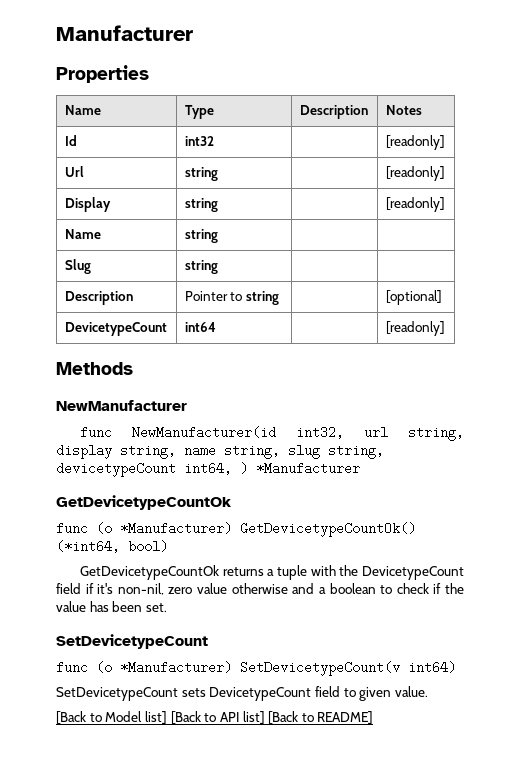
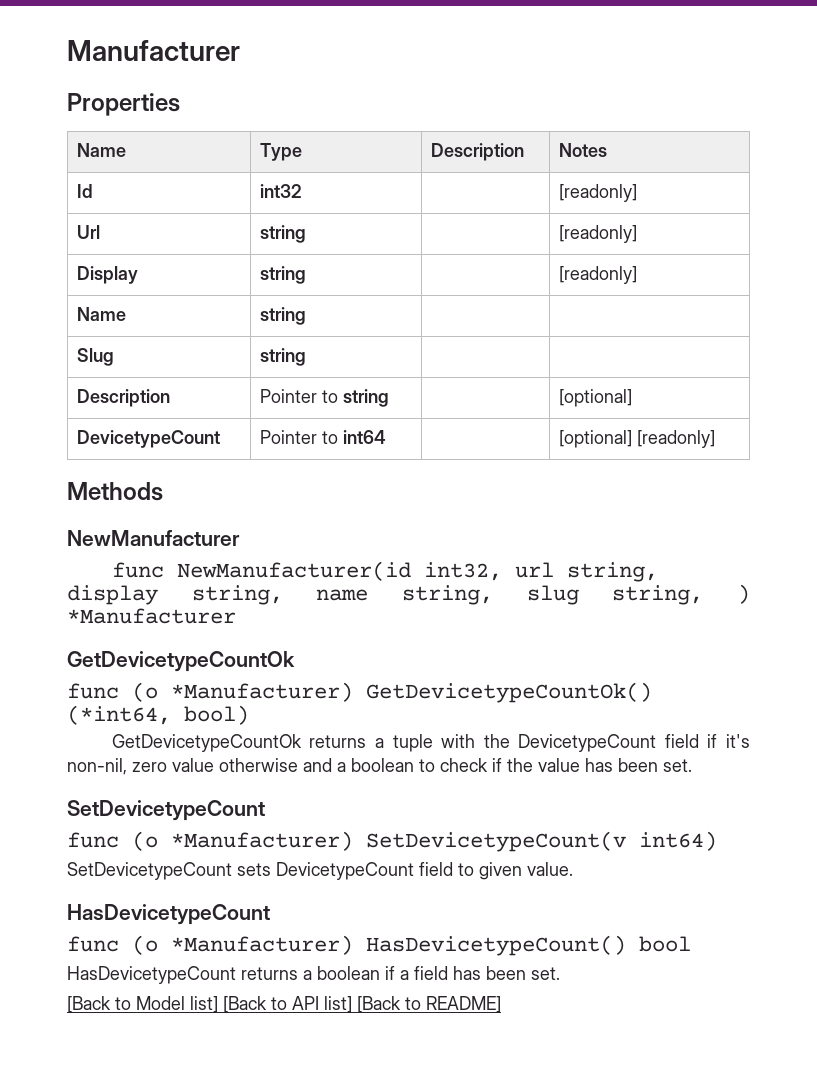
- DevicetypeCount | int64 | | [readonly]
+ DevicetypeCount | Pointer to int64 | | [optional] [readonly]
- func NewManufacturer(id int32, url string, display string, name string, slug string, devicetypeCount int64, ) *Manufacturer
+ func NewManufacturer(id int32, url string, display string, name string, slug string, ) *Manufacturer
  SetDevicetypeCount sets DevicetypeCount field to given value.
+ HasDevicetypeCount
+ func (o *Manufacturer) HasDevicetypeCount() bool
+ HasDevicetypeCount returns a boolean if a field has been set.

